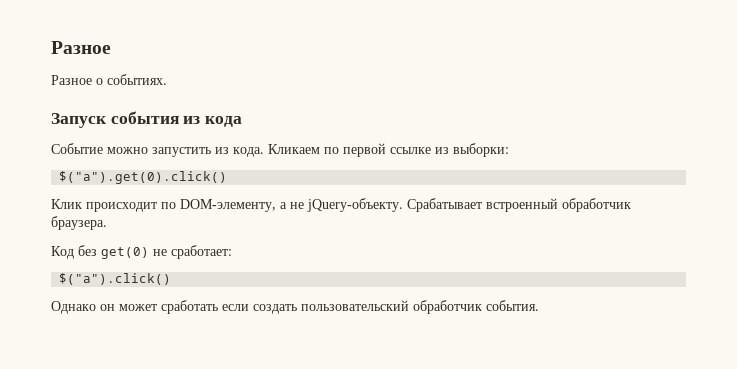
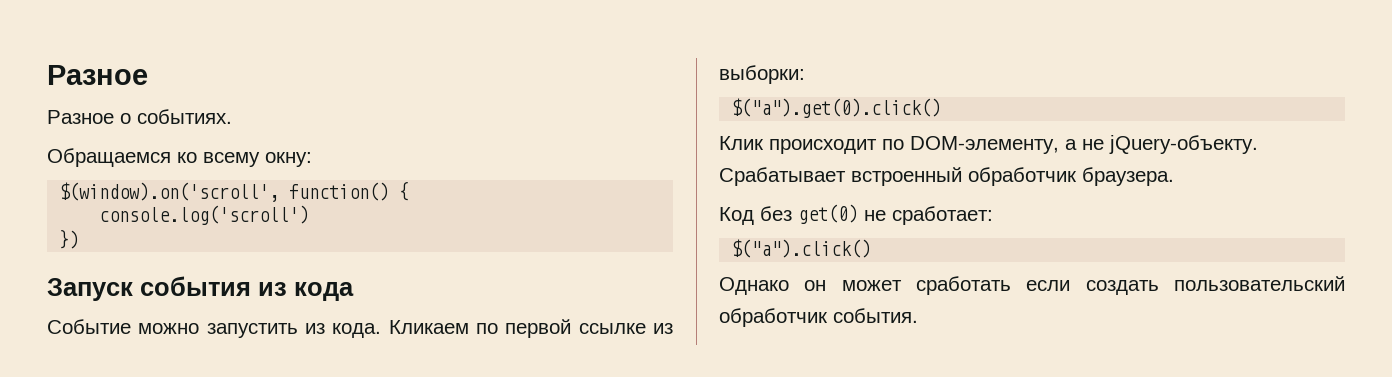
+ Обращаемся ко всему окну:
+ $(window).on('scroll', function() {
+ console.log('scroll')
+ })

